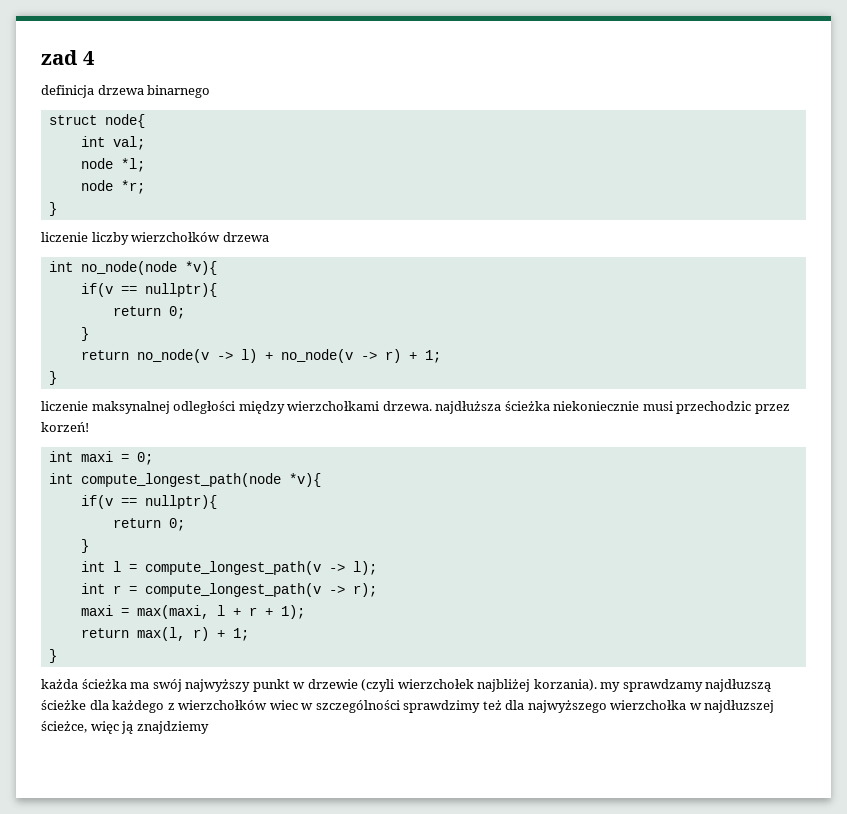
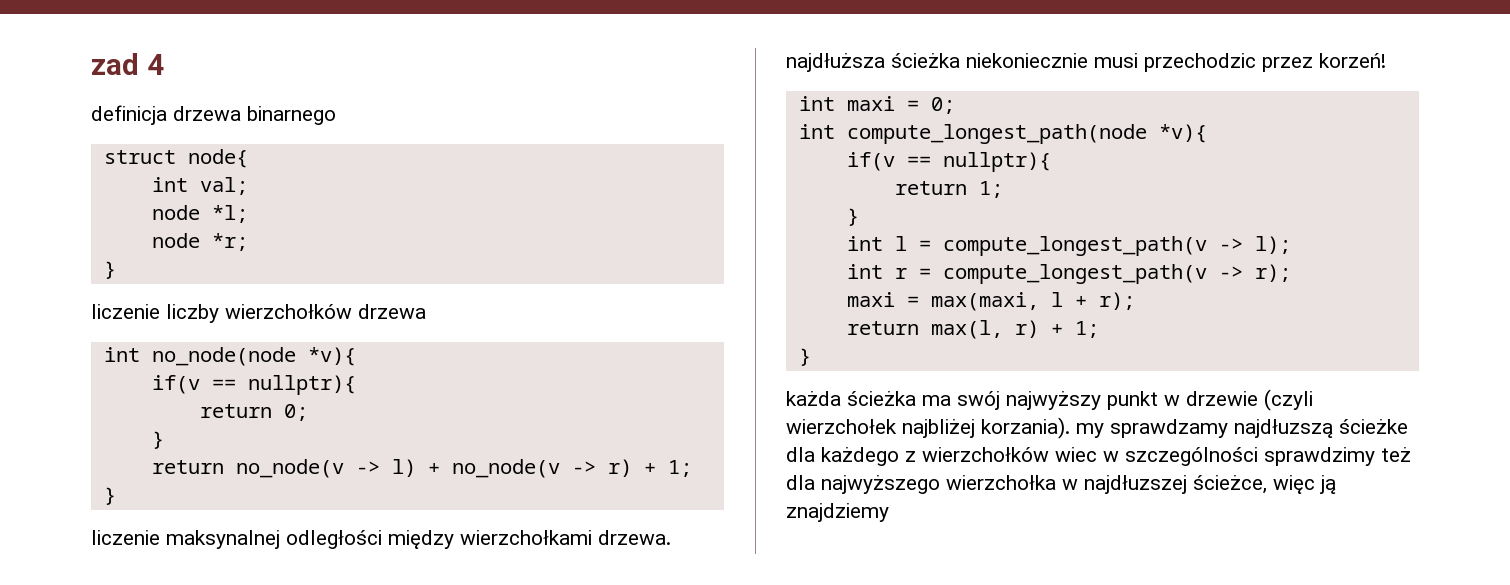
  int compute_longest_path(node *v){
  if(v == nullptr){
- return 0;
+ return 1;
- maxi = max(maxi, l + r + 1);
+ maxi = max(maxi, l + r);

